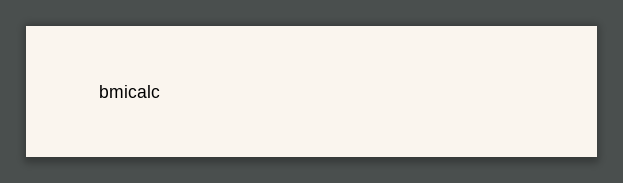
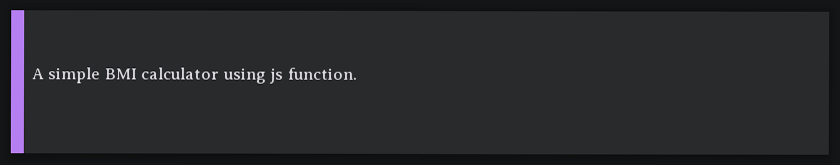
- bmicalc
+ A simple BMI calculator using js function.

